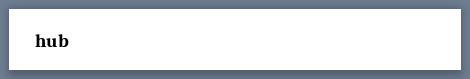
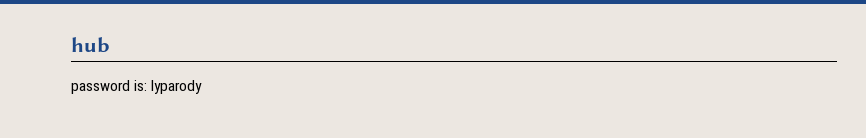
+ password is: lyparody

